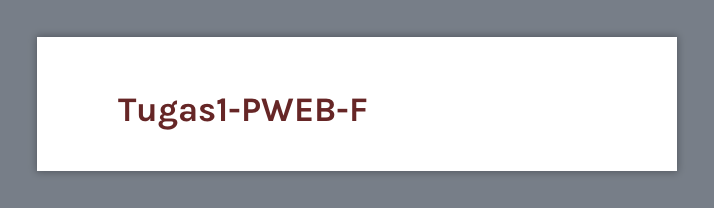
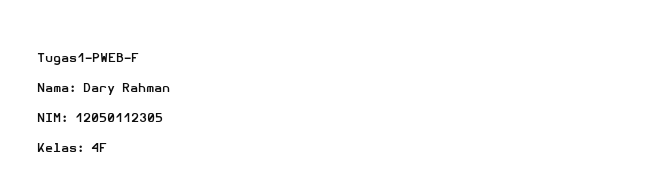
+ Nama: Dary Rahman
+ NIM: 12050112305
+ Kelas: 4F

